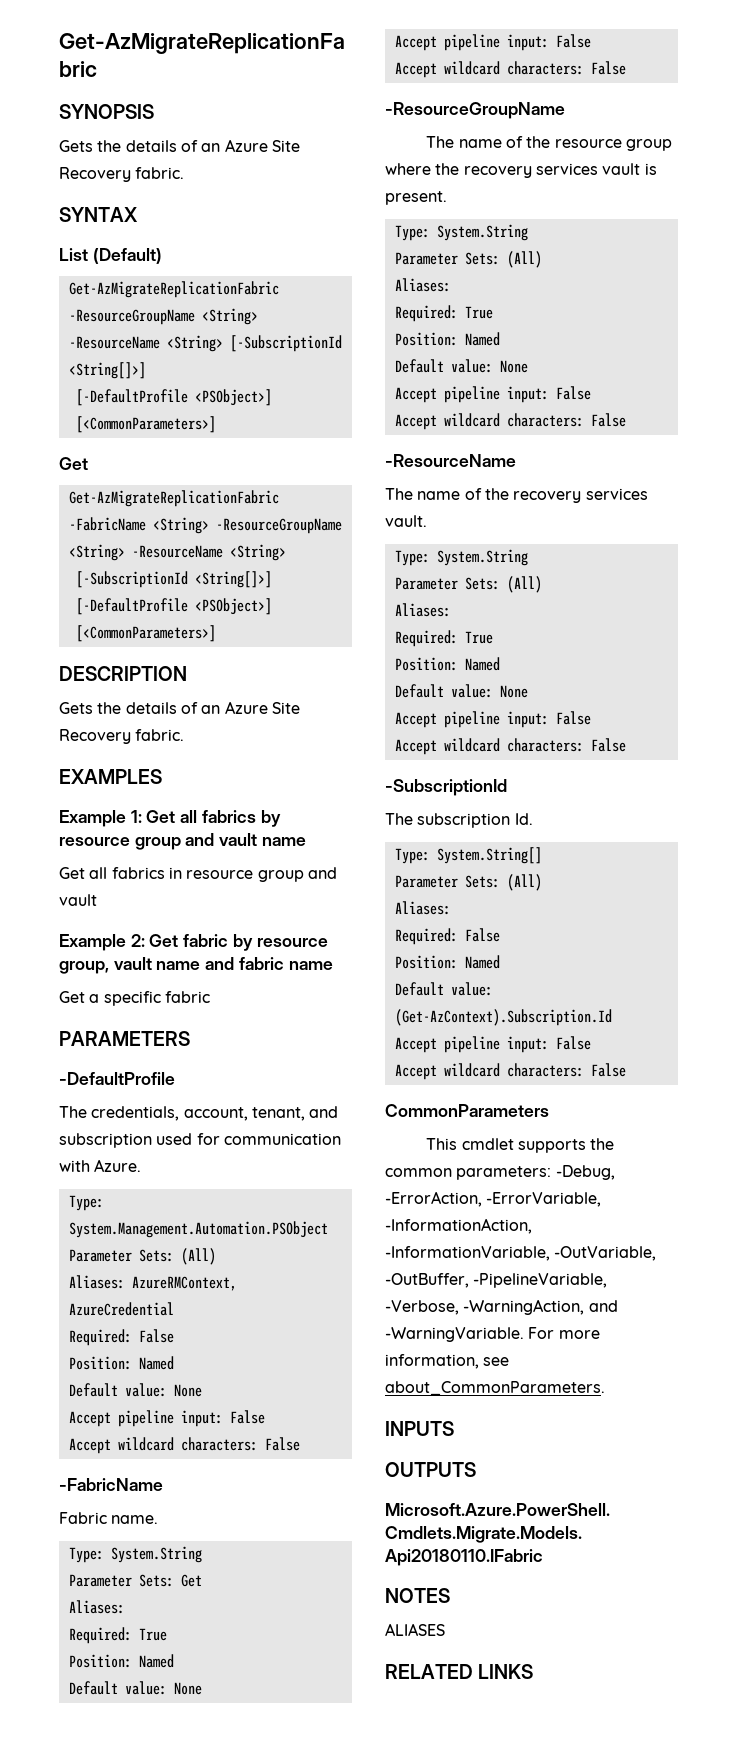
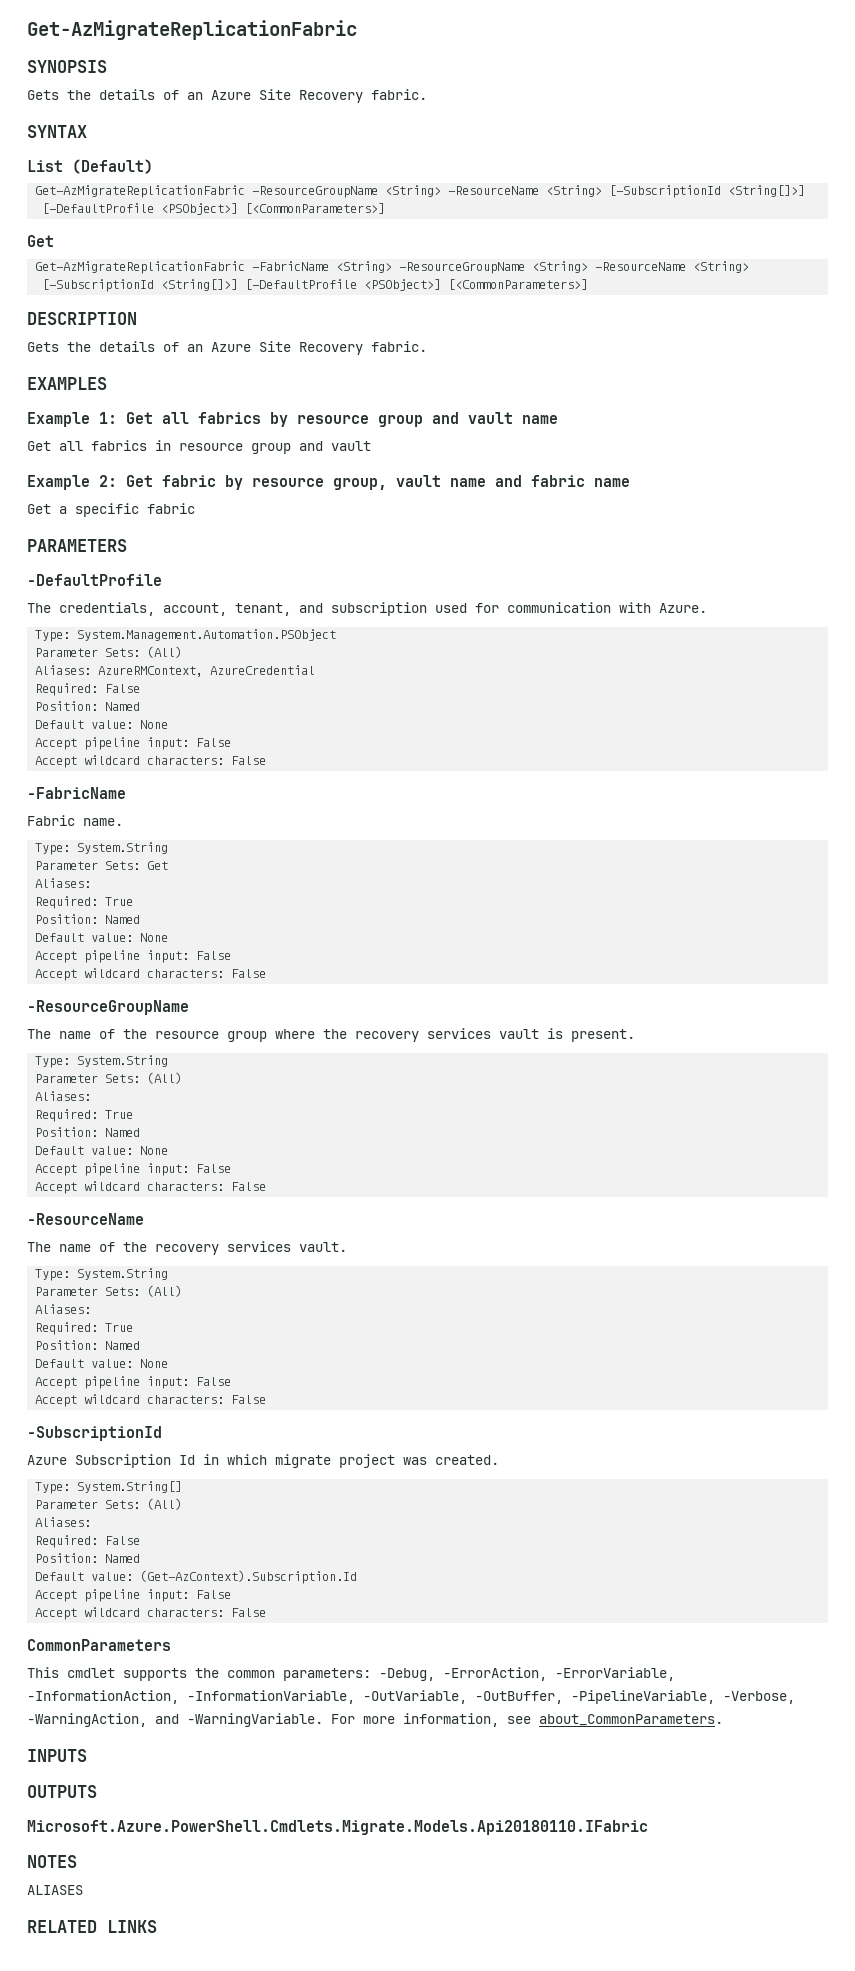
- The subscription Id.
+ Azure Subscription Id in which migrate project was created.

